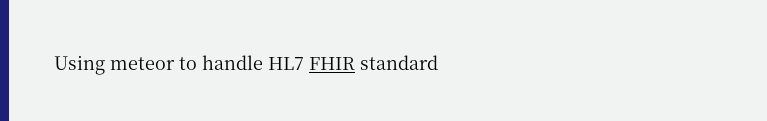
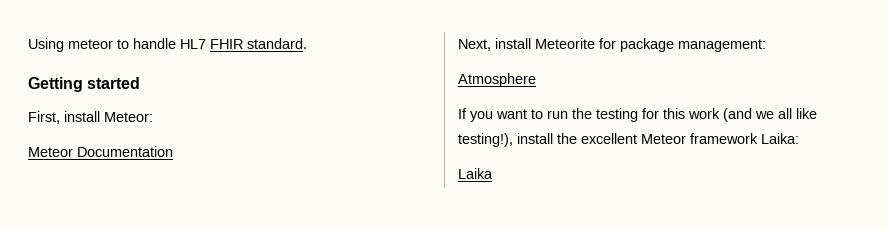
- Using meteor to handle HL7 FHIR standard
+ Using meteor to handle HL7 FHIR standard.
+ Getting started
+ First, install Meteor:
+ Meteor Documentation
+ Next, install Meteorite for package management:
+ Atmosphere
+ If you want to run the testing for this work (and we all like testing!), install the excellent Meteor framework Laika:
+ Laika

